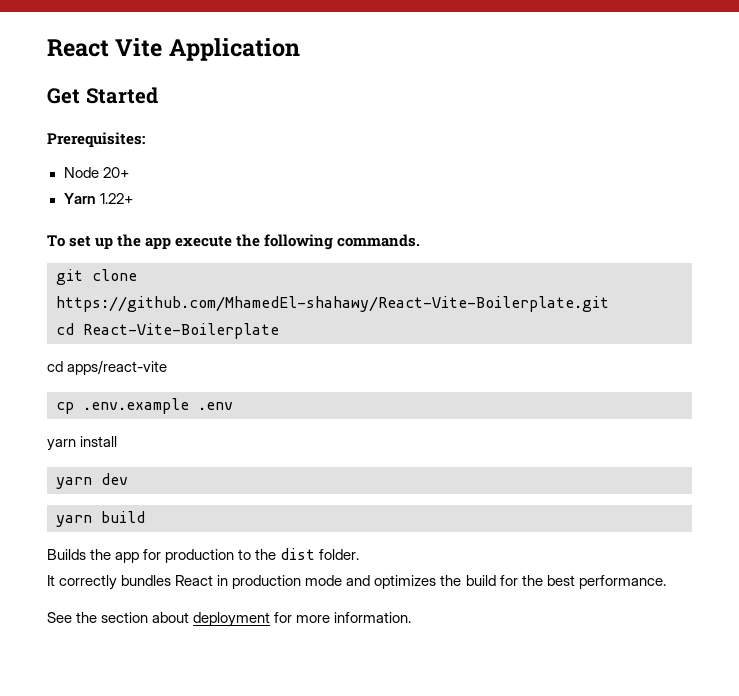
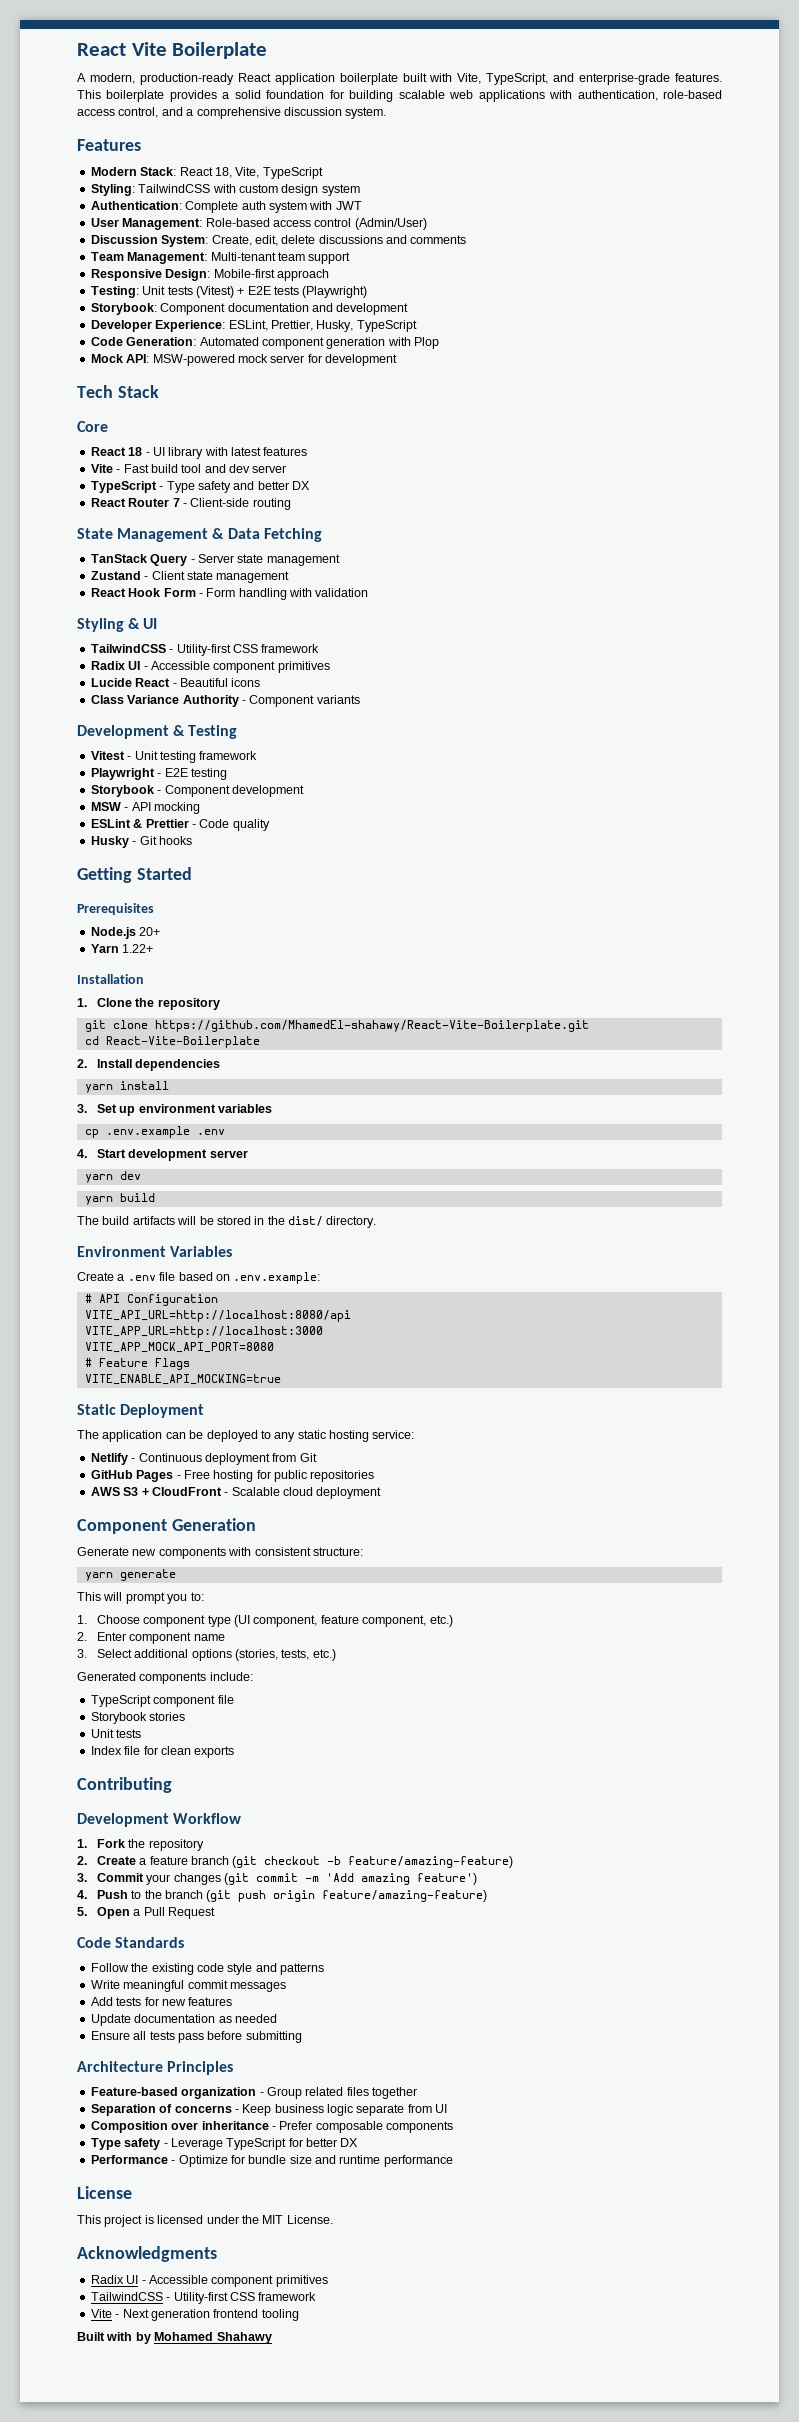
- React Vite Application
- Get Started
+ React Vite Boilerplate
+ A modern, production-ready React application boilerplate built with Vite, TypeScript, and enterprise-grade features. This boilerplate provides a solid foundation for building scalable web applications with authentication, role-based access control, and a comprehensive discussion system.
+ Features
+ Modern Stack: React 18, Vite, TypeScript
+ Styling: TailwindCSS with custom design system
+ Authentication: Complete auth system with JWT
+ User Management: Role-based access control (Admin/User)
+ Discussion System: Create, edit, delete discussions and comments
+ Team Management: Multi-tenant team support
+ Responsive Design: Mobile-first approach
+ Testing: Unit tests (Vitest) + E2E tests (Playwright)
+ Storybook: Component documentation and development
+ Developer Experience: ESLint, Prettier, Husky, TypeScript
+ Code Generation: Automated component generation with Plop
+ Mock API: MSW-powered mock server for development
+ Tech Stack
+ Core
+ React 18 - UI library with latest features
+ Vite - Fast build tool and dev server
+ TypeScript - Type safety and better DX
+ React Router 7 - Client-side routing
+ State Management & Data Fetching
+ TanStack Query - Server state management
+ Zustand - Client state management
+ React Hook Form - Form handling with validation
+ Styling & UI
+ TailwindCSS - Utility-first CSS framework
+ Radix UI - Accessible component primitives
+ Lucide React - Beautiful icons
+ Class Variance Authority - Component variants
+ Development & Testing
+ Vitest - Unit testing framework
+ Playwright - E2E testing
+ Storybook - Component development
+ MSW - API mocking
+ ESLint & Prettier - Code quality
+ Husky - Git hooks
+ Getting Started
- Prerequisites:
- Node 20+
+ Prerequisites
+ Node.js 20+
- To set up the app execute the following commands.
+ Installation
+ 1. Clone the repository
- cd apps/react-vite
+ 2. Install dependencies
+ yarn install
+ 3. Set up environment variables
- yarn install
+ 4. Start development server
- Builds the app for production to the dist folder.
- It correctly bundles React in production mode and optimizes the build for the best performance.
- See the section about deployment for more information.
+ The build artifacts will be stored in the dist/ directory.
+ Environment Variables
+ Create a .env file based on .env.example:
+ # API Configuration
+ VITE_API_URL=http://localhost:8080/api
+ VITE_APP_URL=http://localhost:3000
+ VITE_APP_MOCK_API_PORT=8080
+ # Feature Flags
+ VITE_ENABLE_API_MOCKING=true
+ Static Deployment
+ The application can be deployed to any static hosting service:
+ Netlify - Continuous deployment from Git
+ GitHub Pages - Free hosting for public repositories
+ AWS S3 + CloudFront - Scalable cloud deployment
+ Component Generation
+ Generate new components with consistent structure:
+ yarn generate
+ This will prompt you to:
+ 1. Choose component type (UI component, feature component, etc.)
+ 2. Enter component name
+ 3. Select additional options (stories, tests, etc.)
+ Generated components include:
+ TypeScript component file
+ Storybook stories
+ Unit tests
+ Index file for clean exports
+ Contributing
+ Development Workflow
+ 1. Fork the repository
+ 2. Create a feature branch (git checkout -b feature/amazing-feature)
+ 3. Commit your changes (git commit -m 'Add amazing feature')
+ 4. Push to the branch (git push origin feature/amazing-feature)
+ 5. Open a Pull Request
+ Code Standards
+ Follow the existing code style and patterns
+ Write meaningful commit messages
+ Add tests for new features
+ Update documentation as needed
+ Ensure all tests pass before submitting
+ Architecture Principles
+ Feature-based organization - Group related files together
+ Separation of concerns - Keep business logic separate from UI
+ Composition over inheritance - Prefer composable components
+ Type safety - Leverage TypeScript for better DX
+ Performance - Optimize for bundle size and runtime performance
+ License
+ This project is licensed under the MIT License.
+ Acknowledgments
+ Radix UI - Accessible component primitives
+ TailwindCSS - Utility-first CSS framework
+ Vite - Next generation frontend tooling
+ Built with by Mohamed Shahawy

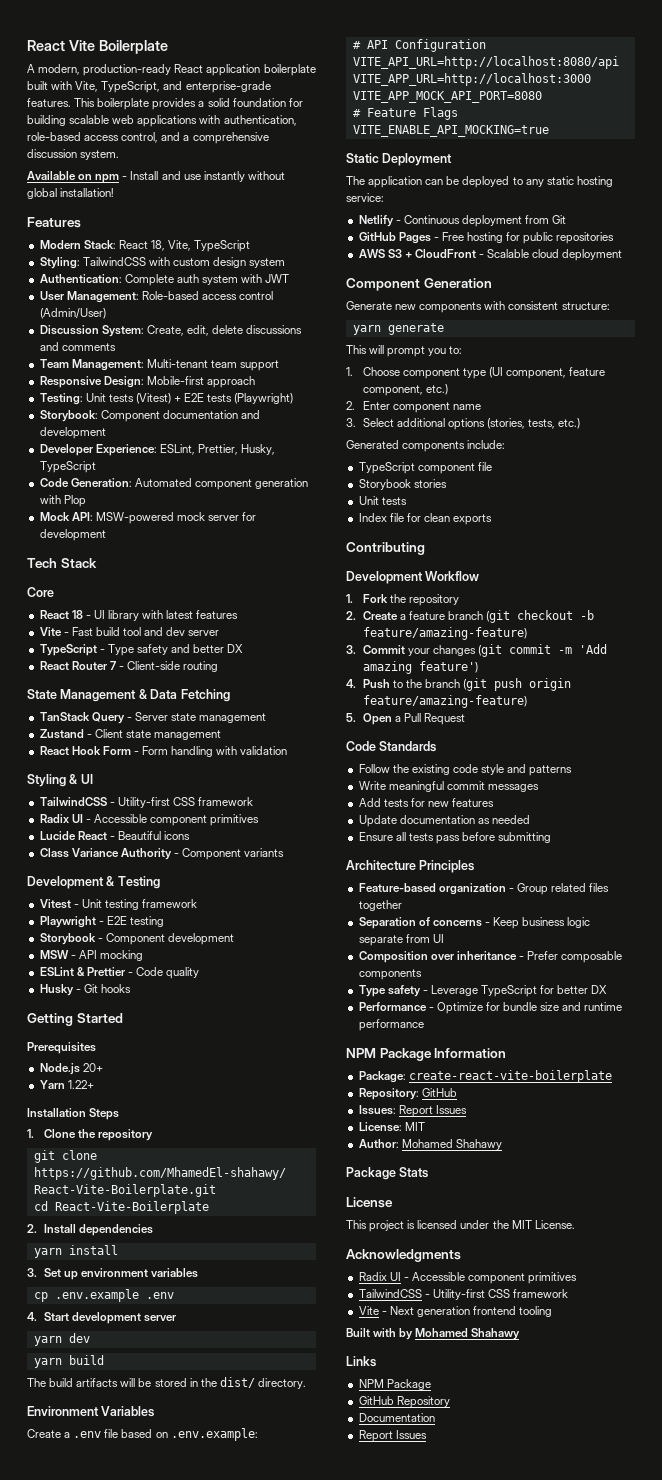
+ Available on npm - Install and use instantly without global installation!
- Installation
+ Installation Steps
+ NPM Package Information
+ Package: create-react-vite-boilerplate
+ Repository: GitHub
+ Issues: Report Issues
+ License: MIT
+ Author: Mohamed Shahawy
+ Package Stats
+ Links
+ NPM Package
+ GitHub Repository
+ Documentation
+ Report Issues

